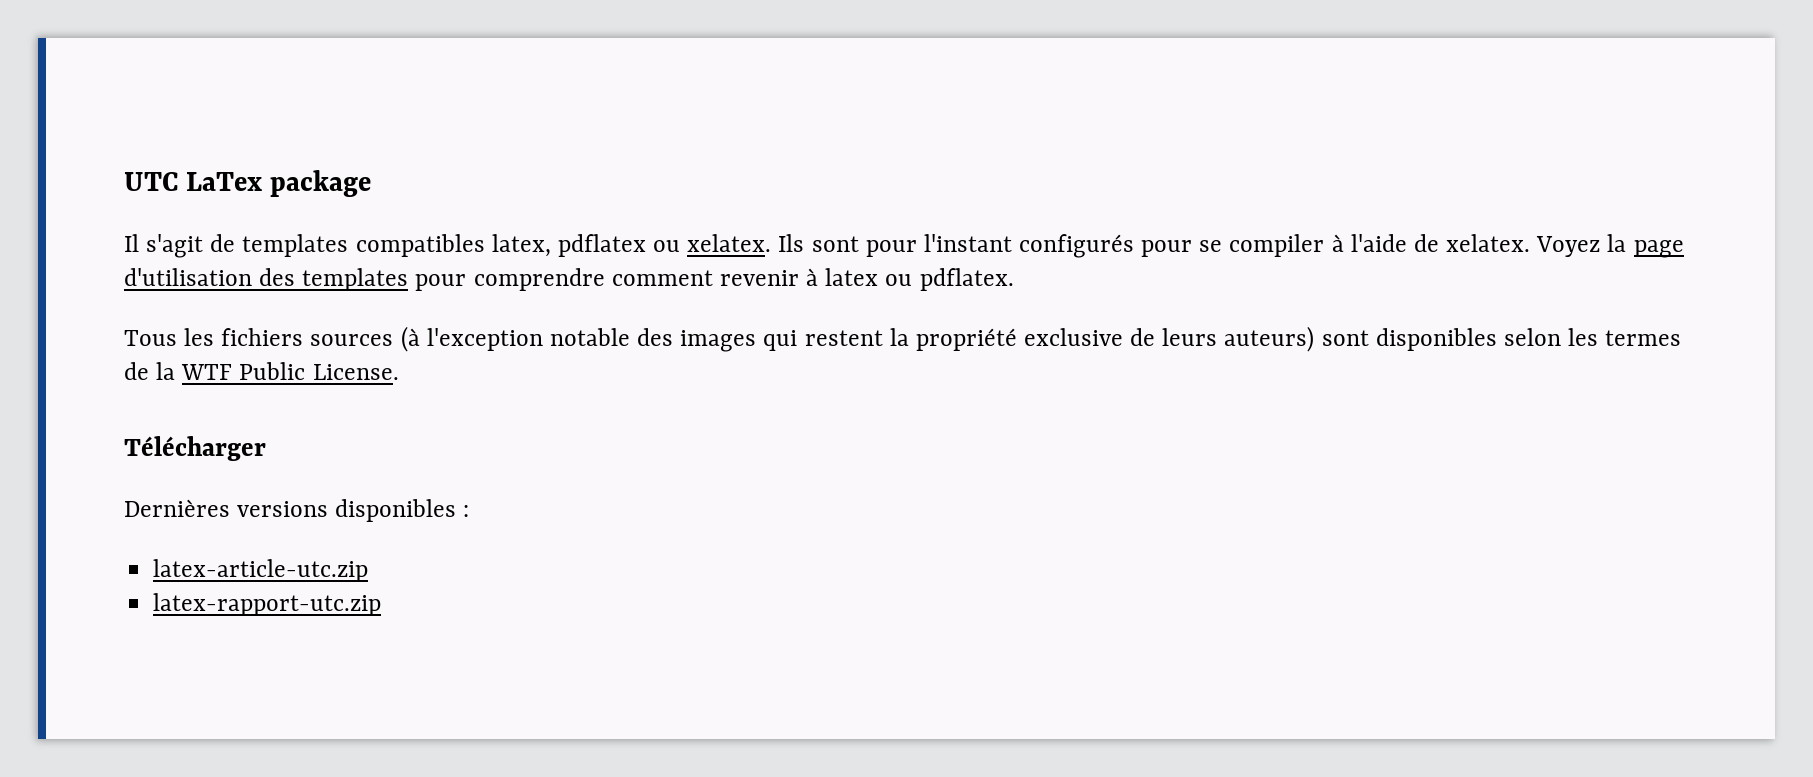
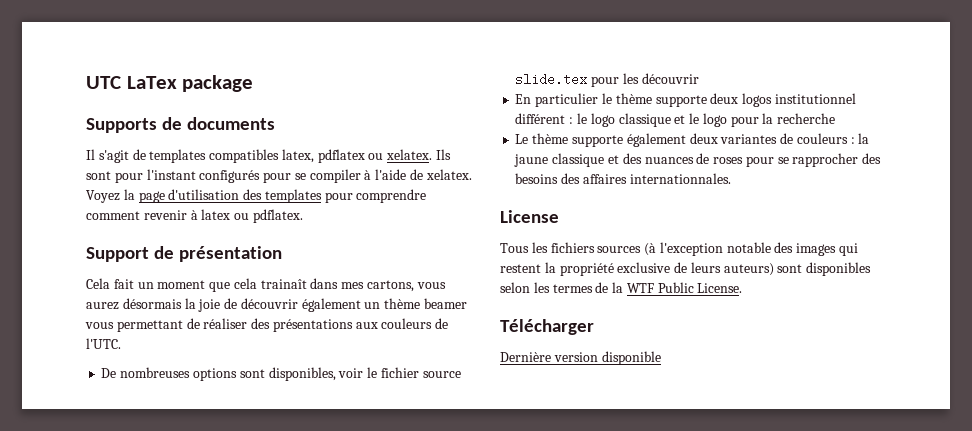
+ Supports de documents
+ Support de présentation
+ Cela fait un moment que cela trainaît dans mes cartons, vous aurez désormais la joie de découvrir également un thème beamer vous permettant de réaliser des présentations aux couleurs de l'UTC.
+ De nombreuses options sont disponibles, voir le fichier source slide.tex pour les découvrir
+ En particulier le thème supporte deux logos institutionnel différent : le logo classique et le logo pour la recherche
+ Le thème supporte également deux variantes de couleurs : la jaune classique et des nuances de roses pour se rapprocher des besoins des affaires internationnales.
+ License
- Dernières versions disponibles :
- latex-article-utc.zip
- latex-rapport-utc.zip
+ Dernière version disponible

